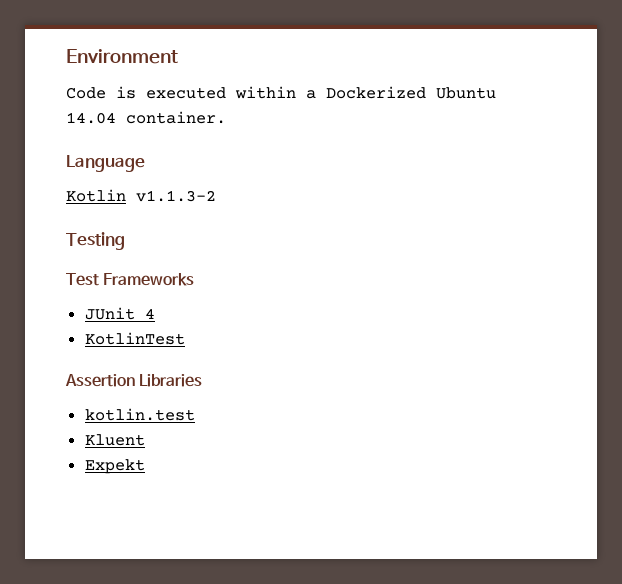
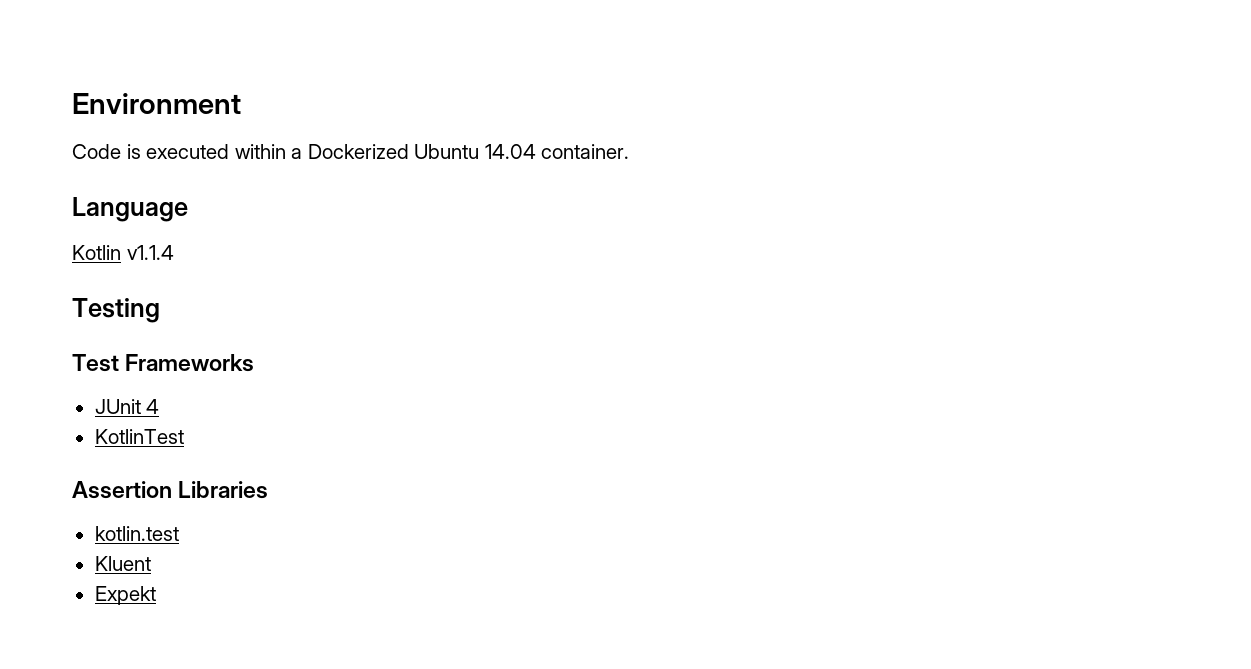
- Kotlin v1.1.3-2
+ Kotlin v1.1.4

